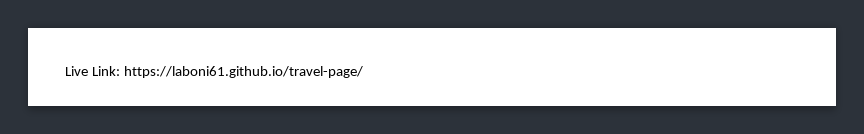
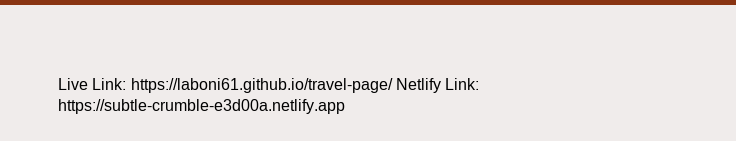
- Live Link: https://laboni61.github.io/travel-page/
+ Live Link: https://laboni61.github.io/travel-page/ Netlify Link: https://subtle-crumble-e3d00a.netlify.app

